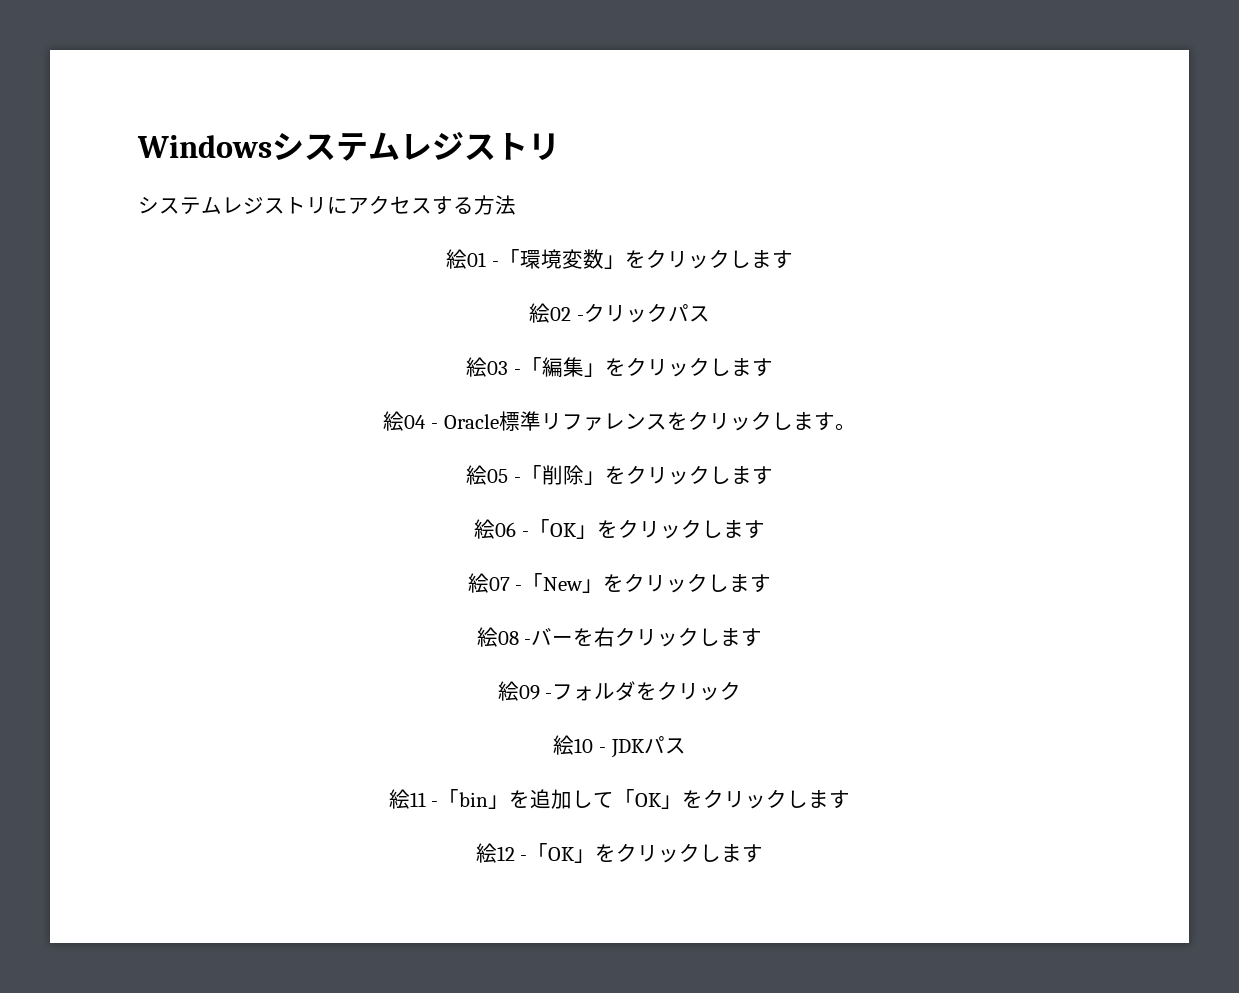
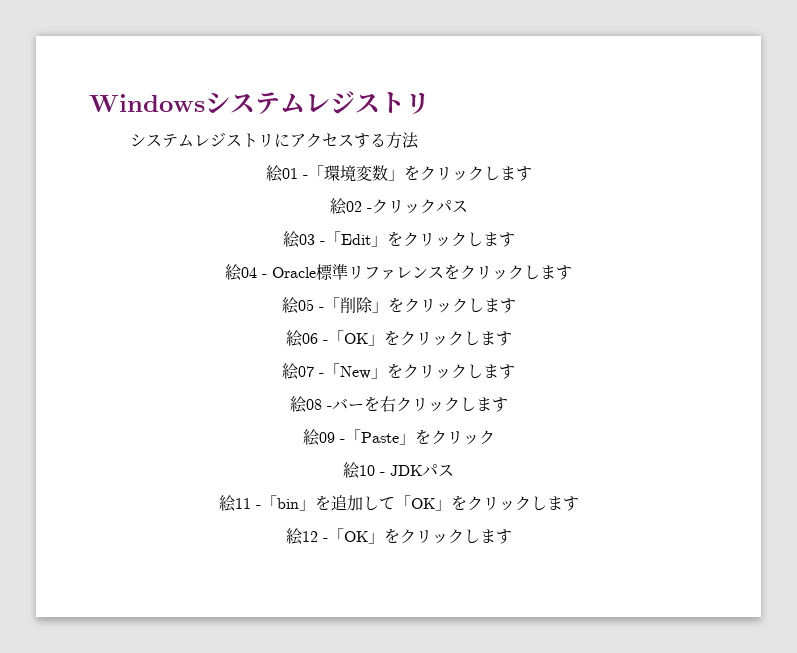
- 絵03 -「編集」をクリックします
+ 絵03 -「Edit」をクリックします
- 絵04 - Oracle標準リファレンスをクリックします。
+ 絵04 - Oracle標準リファレンスをクリックします
- 絵09 -フォルダをクリック
+ 絵09 -「Paste」をクリック

